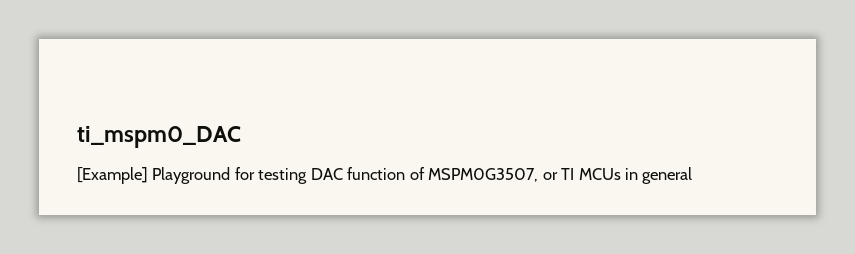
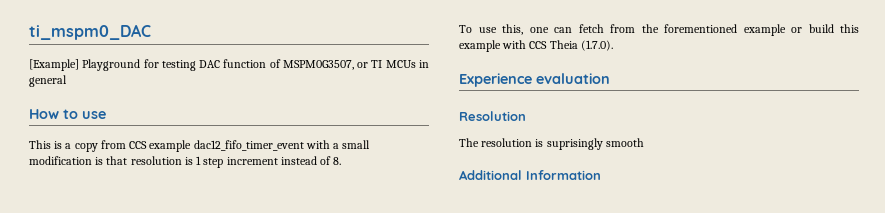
+ How to use
+ This is a copy from CCS example dac12_fifo_timer_event with a small modification is that resolution is 1 step increment instead of 8.
+ To use this, one can fetch from the forementioned example or build this example with CCS Theia (1.7.0).
+ Experience evaluation
+ Resolution
+ The resolution is suprisingly smooth
+ Additional Information

